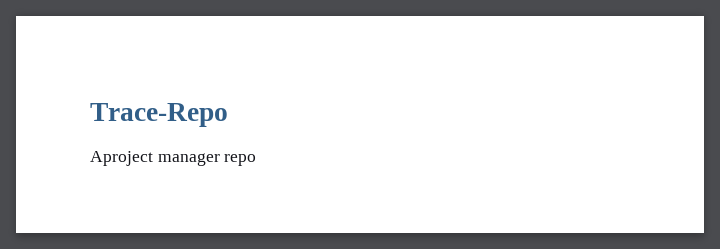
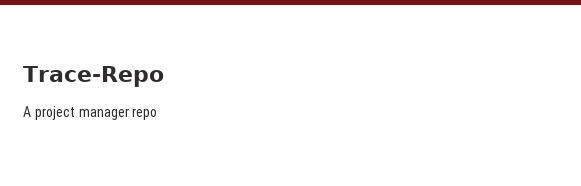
- Aproject manager repo
+ A project manager repo

